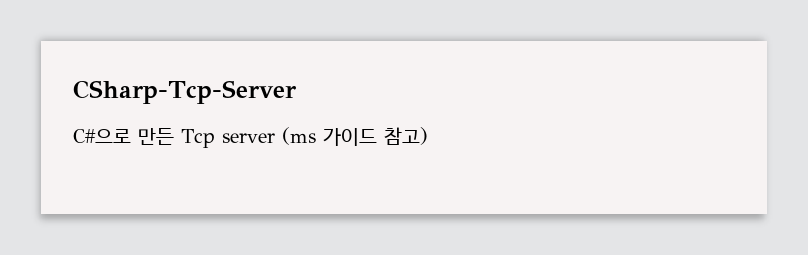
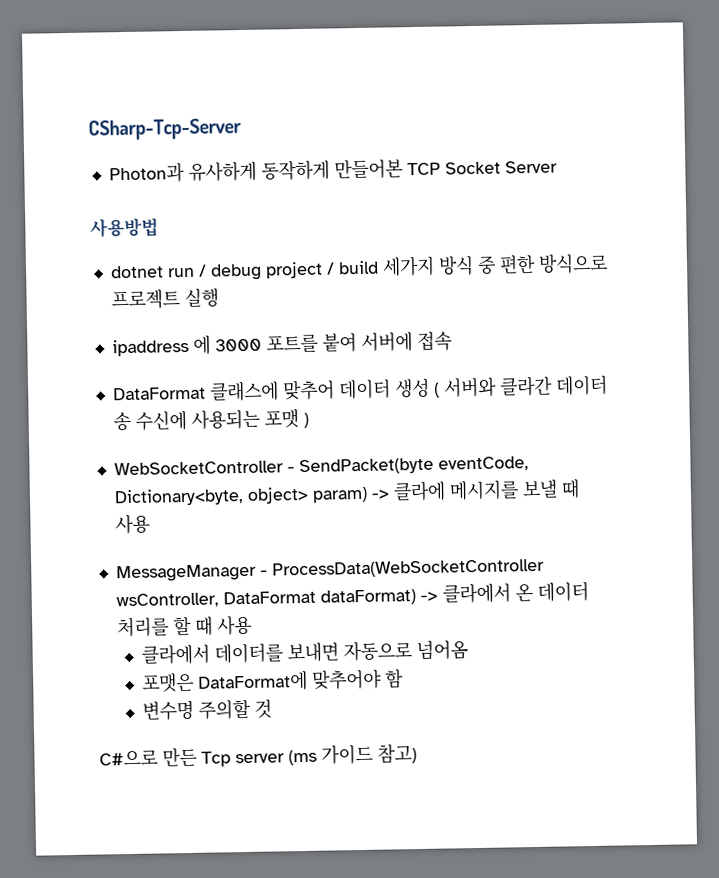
+ Photon과 유사하게 동작하게 만들어본 TCP Socket Server
+ 사용방법
+ dotnet run / debug project / build 세가지 방식 중 편한 방식으로 프로젝트 실행
+ ipaddress 에 3000 포트를 붙여 서버에 접속
+ DataFormat 클래스에 맞추어 데이터 생성 ( 서버와 클라간 데이터 송 수신에 사용되는 포맷 )
+ WebSocketController - SendPacket(byte eventCode, Dictionary<byte, object> param) -> 클라에 메시지를 보낼 때 사용
+ MessageManager - ProcessData(WebSocketController wsController, DataFormat dataFormat) -> 클라에서 온 데이터 처리를 할 때 사용
+ 클라에서 데이터를 보내면 자동으로 넘어옴
+ 포맷은 DataFormat에 맞추어야 함
+ 변수명 주의할 것

